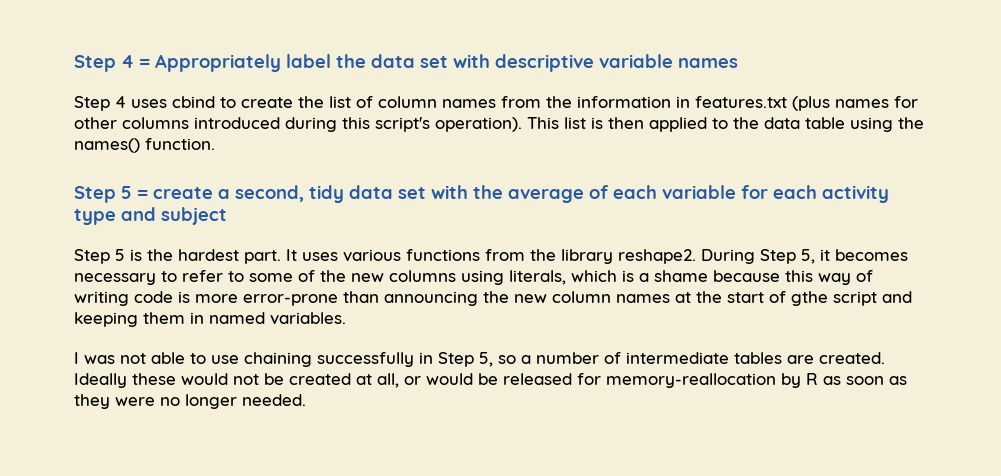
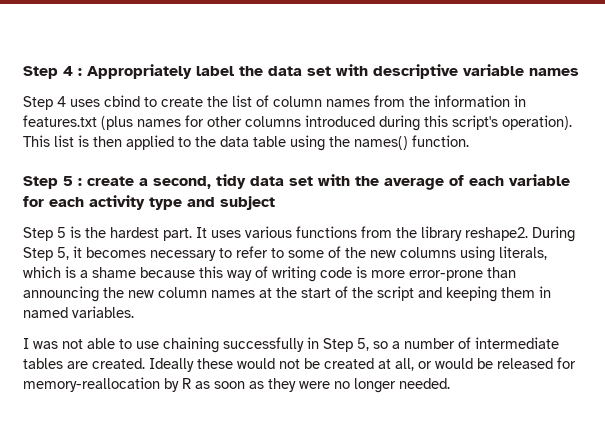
- Step 4 = Appropriately label the data set with descriptive variable names
+ Step 4 : Appropriately label the data set with descriptive variable names
- Step 5 = create a second, tidy data set with the average of each variable for each activity type and subject
+ Step 5 : create a second, tidy data set with the average of each variable for each activity type and subject
- During Step 5, it becomes necessary to refer to some of the new columns using literals, which is a shame because this way of writing code is more error-prone than announcing the new column names at the start of gthe script and keeping them in named variables.
+ During Step 5, it becomes necessary to refer to some of the new columns using literals, which is a shame because this way of writing code is more error-prone than announcing the new column names at the start of the script and keeping them in named variables.

